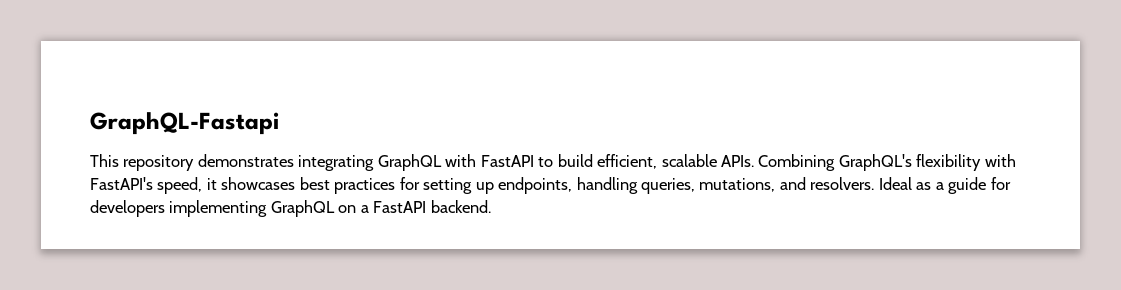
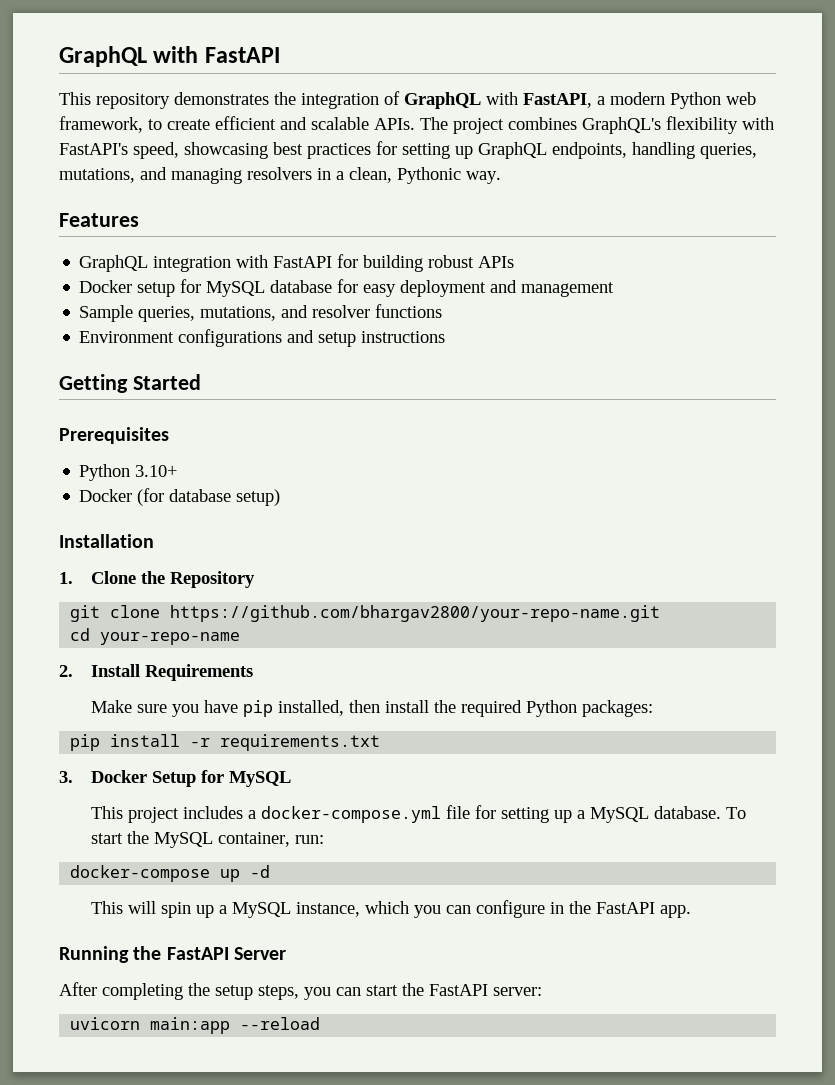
- GraphQL-Fastapi
+ GraphQL with FastAPI
- This repository demonstrates integrating GraphQL with FastAPI to build efficient, scalable APIs. Combining GraphQL's flexibility with FastAPI's speed, it showcases best practices for setting up endpoints, handling queries, mutations, and resolvers. Ideal as a guide for developers implementing GraphQL on a FastAPI backend.
+ This repository demonstrates the integration of GraphQL with FastAPI, a modern Python web framework, to create efficient and scalable APIs. The project combines GraphQL's flexibility with FastAPI's speed, showcasing best practices for setting up GraphQL endpoints, handling queries, mutations, and managing resolvers in a clean, Pythonic way.
+ Features
+ GraphQL integration with FastAPI for building robust APIs
+ Docker setup for MySQL database for easy deployment and management
+ Sample queries, mutations, and resolver functions
+ Environment configurations and setup instructions
+ Getting Started
+ Prerequisites
+ Python 3.10+
+ Docker (for database setup)
+ Installation
+ 1. Clone the Repository
+ git clone https://github.com/bhargav2800/your-repo-name.git
+ cd your-repo-name
+ 2. Install Requirements
+ Make sure you have pip installed, then install the required Python packages:
+ pip install -r requirements.txt
+ 3. Docker Setup for MySQL
+ This project includes a docker-compose.yml file for setting up a MySQL database. To start the MySQL container, run:
+ docker-compose up -d
+ This will spin up a MySQL instance, which you can configure in the FastAPI app.
+ Running the FastAPI Server
+ After completing the setup steps, you can start the FastAPI server:
+ uvicorn main:app --reload

